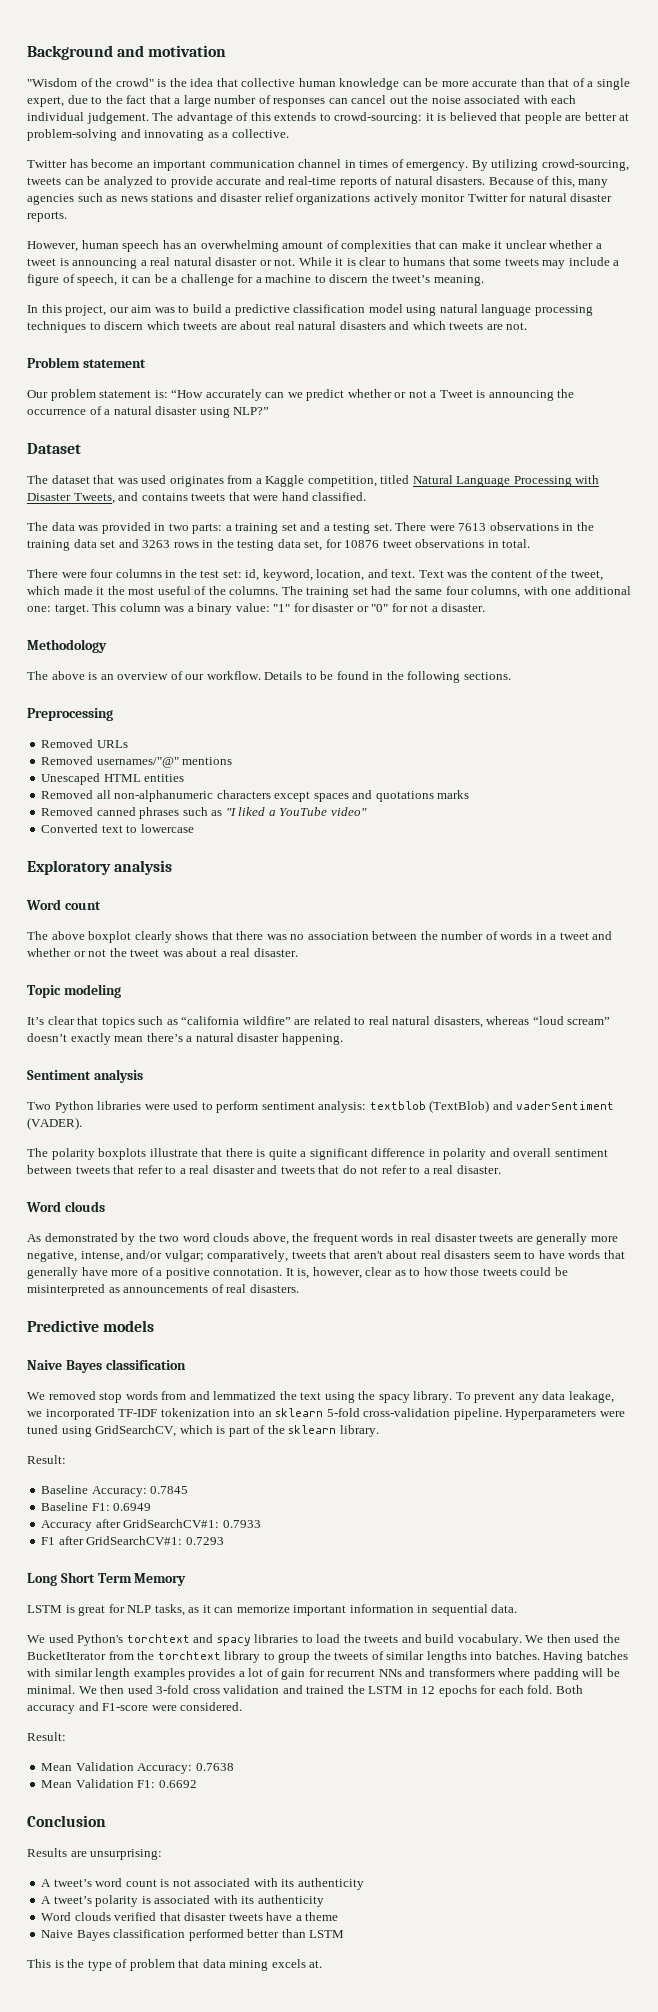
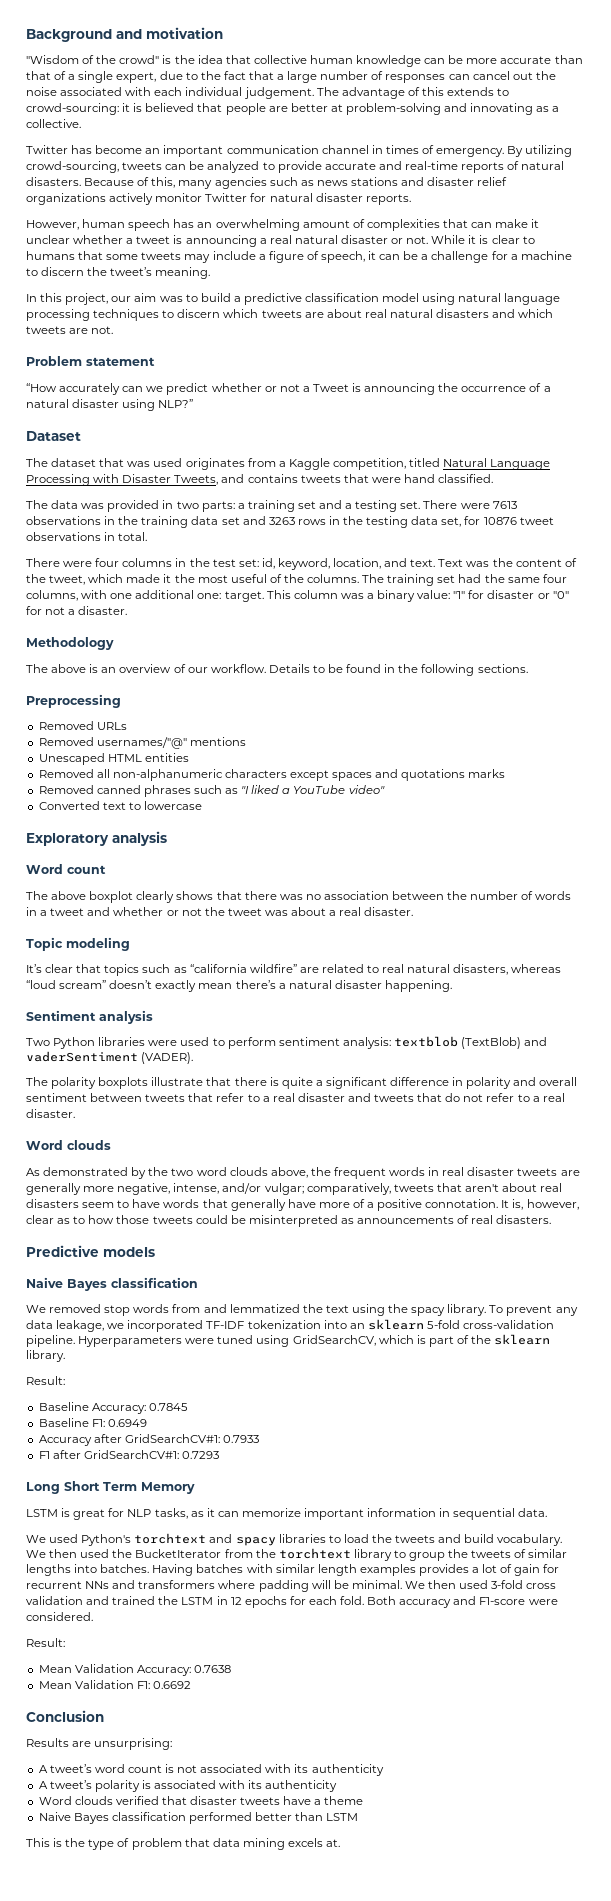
- Our problem statement is: “How accurately can we predict whether or not a Tweet is announcing the occurrence of a natural disaster using NLP?”
+ “How accurately can we predict whether or not a Tweet is announcing the occurrence of a natural disaster using NLP?”

